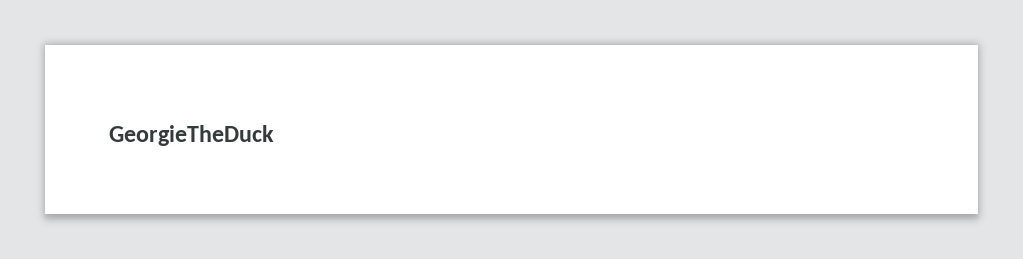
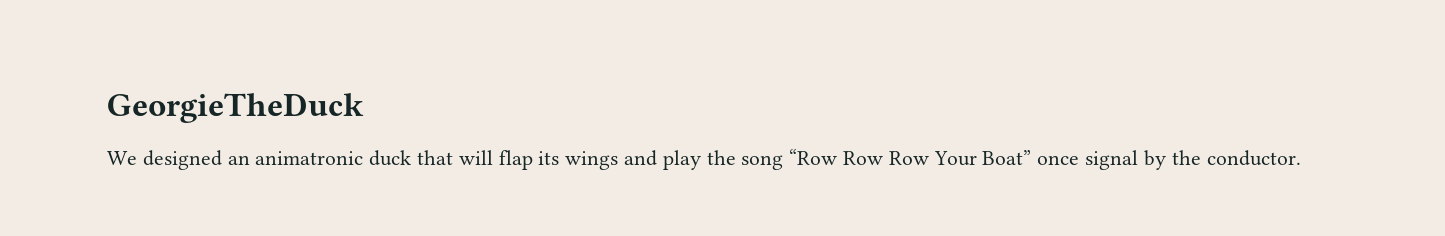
+ We designed an animatronic duck that will flap its wings and play the song “Row Row Row Your Boat” once signal by the conductor.

